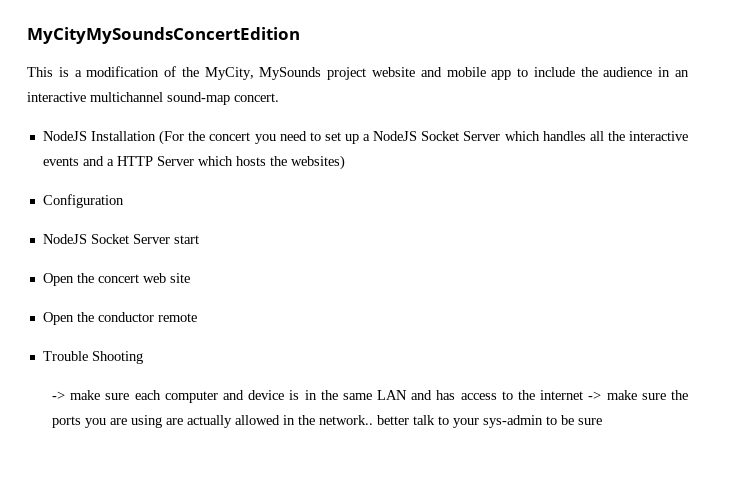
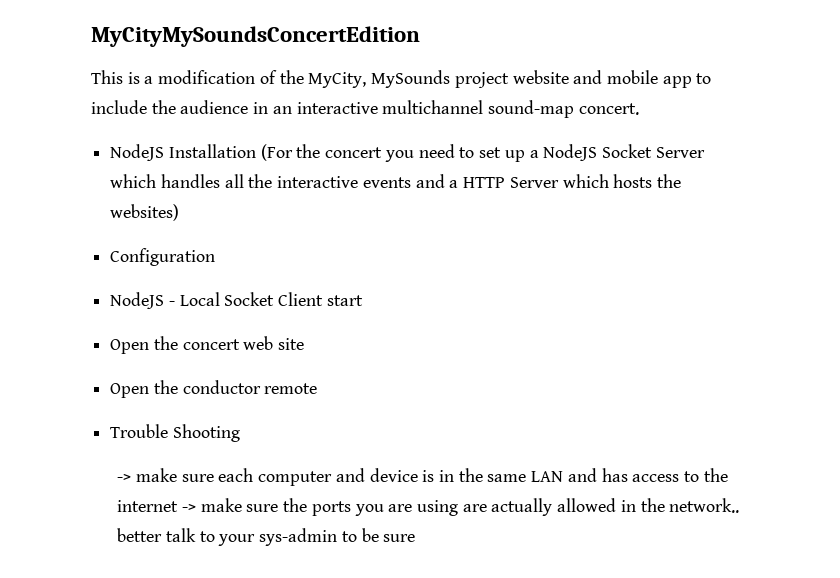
- NodeJS Socket Server start
+ NodeJS - Local Socket Client start

